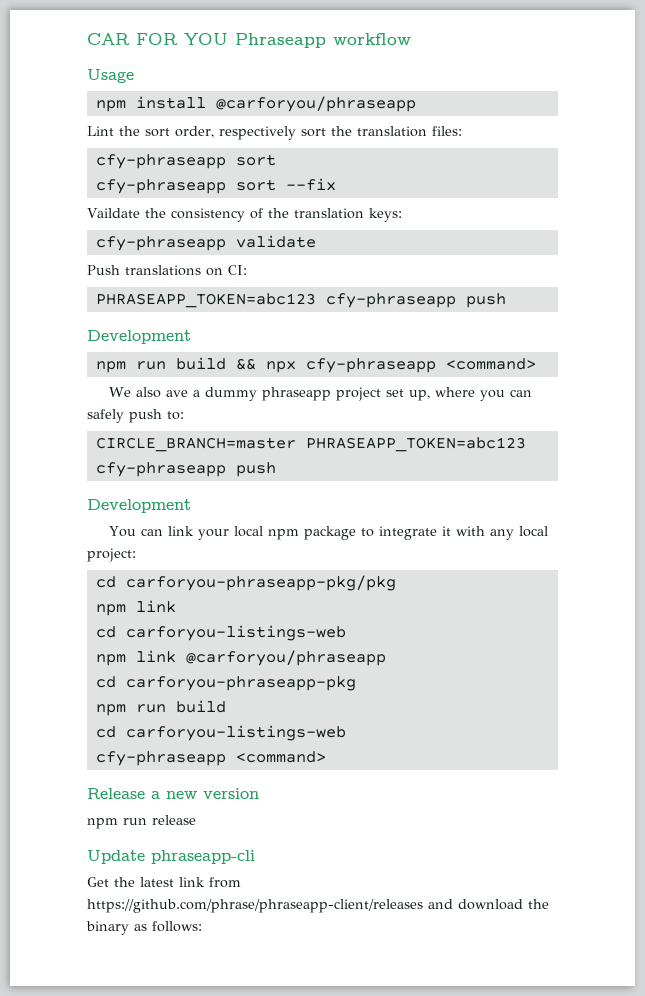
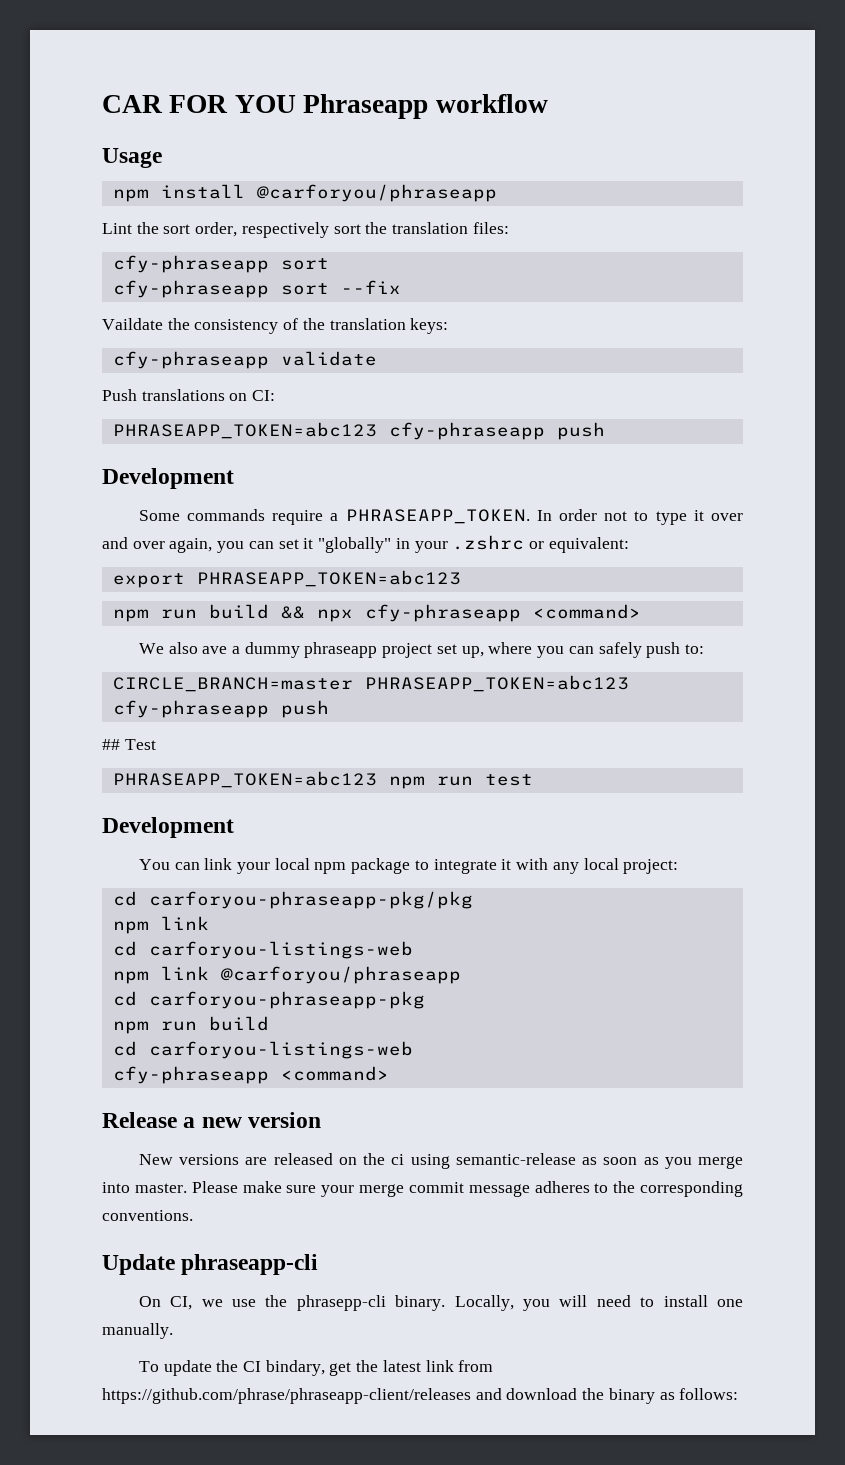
+ Some commands require a PHRASEAPP_TOKEN. In order not to type it over and over again, you can set it "globally" in your .zshrc or equivalent:
+ export PHRASEAPP_TOKEN=abc123
+ ## Test
+ PHRASEAPP_TOKEN=abc123 npm run test
- npm run release
+ New versions are released on the ci using semantic-release as soon as you merge into master. Please make sure your merge commit message adheres to the corresponding conventions.
  Update phraseapp-cli
- Get the latest link from https://github.com/phrase/phraseapp-client/releases and download the binary as follows:
+ On CI, we use the phrasepp-cli binary. Locally, you will need to install one manually.
+ To update the CI bindary, get the latest link from https://github.com/phrase/phraseapp-client/releases and download the binary as follows:

